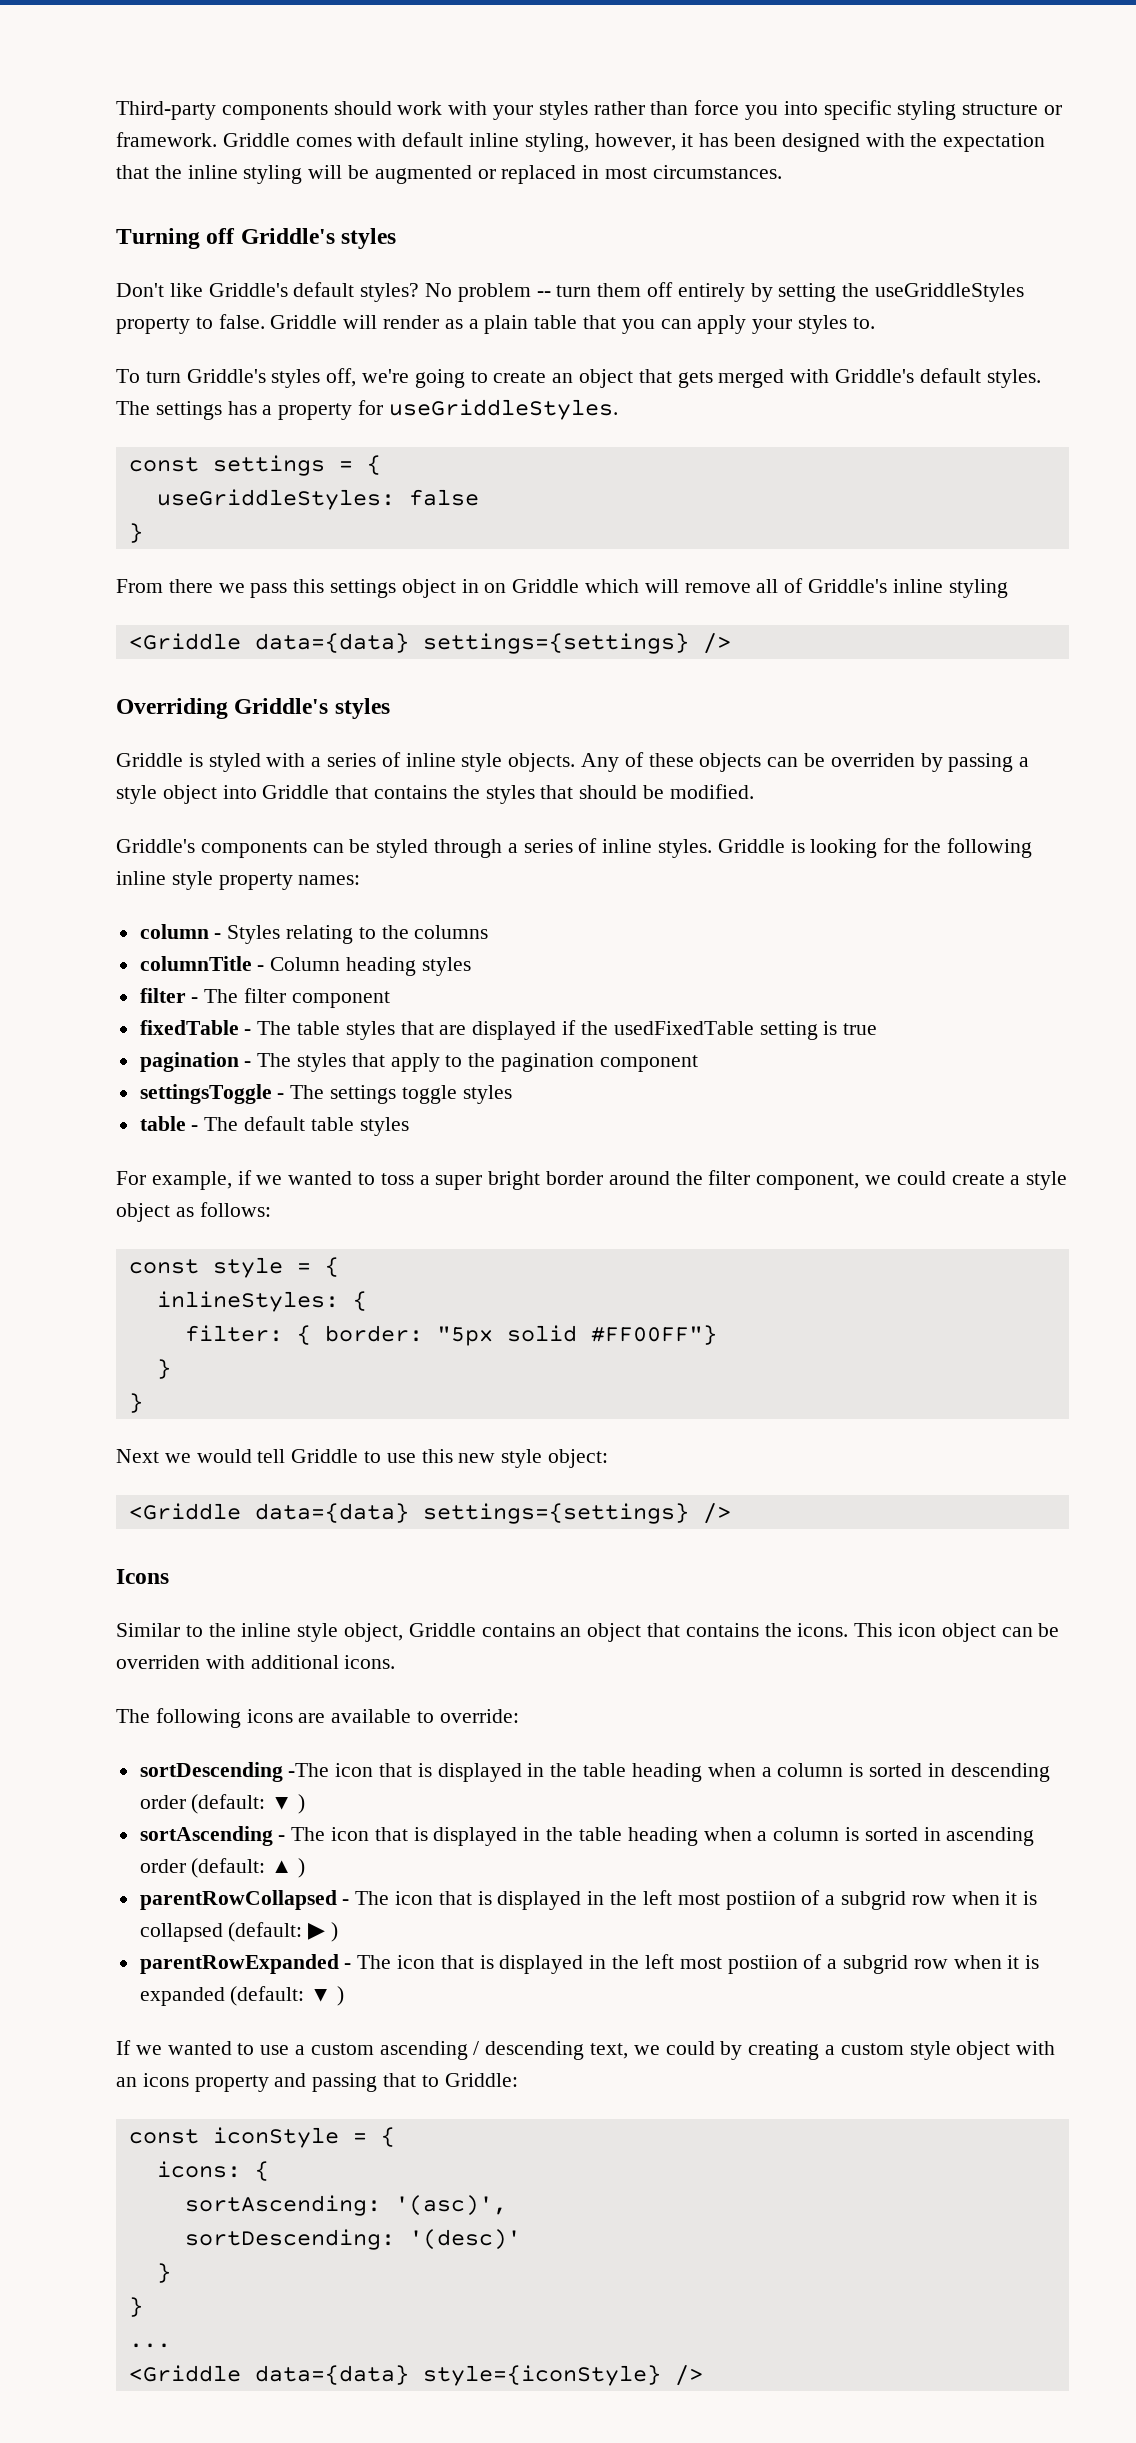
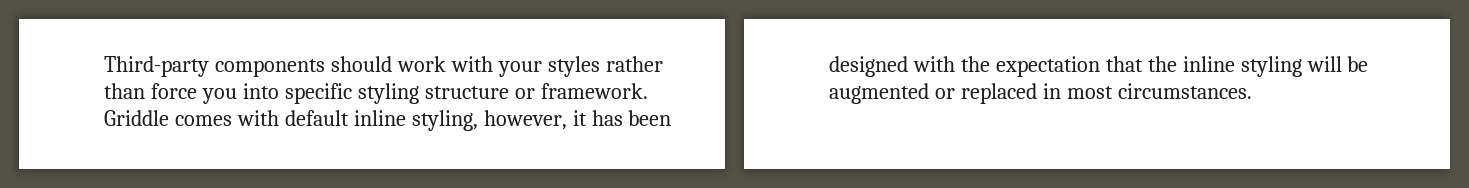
- Turning off Griddle's styles
- Don't like Griddle's default styles? No problem -- turn them off entirely by setting the useGriddleStyles property to false. Griddle will render as a plain table that you can apply your styles to.
- To turn Griddle's styles off, we're going to create an object that gets merged with Griddle's default styles. The settings has a property for useGriddleStyles.
- const settings = {
- useGriddleStyles: false
- }
- From there we pass this settings object in on Griddle which will remove all of Griddle's inline styling
- <Griddle data={data} settings={settings} />
- Overriding Griddle's styles
- Griddle is styled with a series of inline style objects. Any of these objects can be overriden by passing a style object into Griddle that contains the styles that should be modified.
- Griddle's components can be styled through a series of inline styles. Griddle is looking for the following inline style property names:
- column - Styles relating to the columns
- columnTitle - Column heading styles
- filter - The filter component
- fixedTable - The table styles that are displayed if the usedFixedTable setting is true
- pagination - The styles that apply to the pagination component
- settingsToggle - The settings toggle styles
- table - The default table styles
- For example, if we wanted to toss a super bright border around the filter component, we could create a style object as follows:
- const style = {
- inlineStyles: {
- filter: { border: "5px solid #FF00FF"}
- }
- }
- Next we would tell Griddle to use this new style object:
- <Griddle data={data} settings={settings} />
- Icons
- Similar to the inline style object, Griddle contains an object that contains the icons. This icon object can be overriden with additional icons.
- The following icons are available to override:
- sortDescending -The icon that is displayed in the table heading when a column is sorted in descending order (default: ▼ )
- sortAscending - The icon that is displayed in the table heading when a column is sorted in ascending order (default: ▲ )
- parentRowCollapsed - The icon that is displayed in the left most postiion of a subgrid row when it is collapsed (default: ▶ )
- parentRowExpanded - The icon that is displayed in the left most postiion of a subgrid row when it is expanded (default: ▼ )
- If we wanted to use a custom ascending / descending text, we could by creating a custom style object with an icons property and passing that to Griddle:
- const iconStyle = {
- icons: {
- sortAscending: '(asc)',
- sortDescending: '(desc)'
- }
- }
- ...
- <Griddle data={data} style={iconStyle} />

